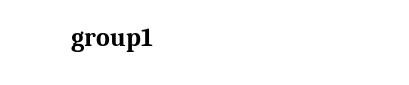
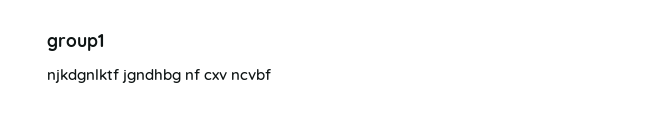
+ njkdgnlktf jgndhbg nf cxv ncvbf

